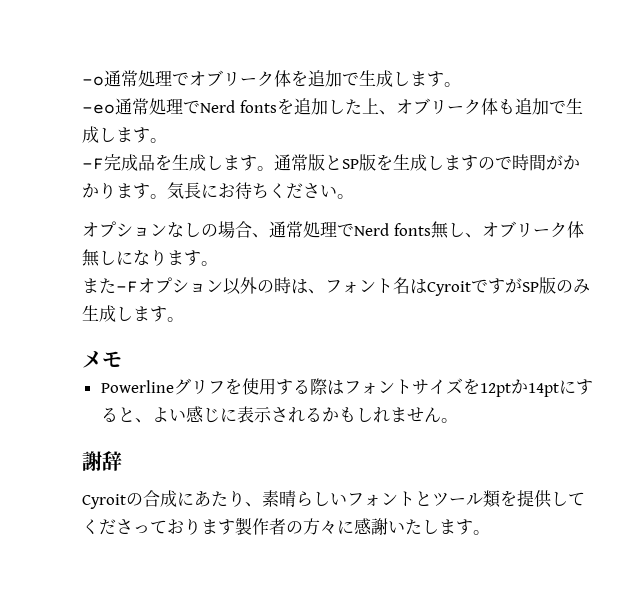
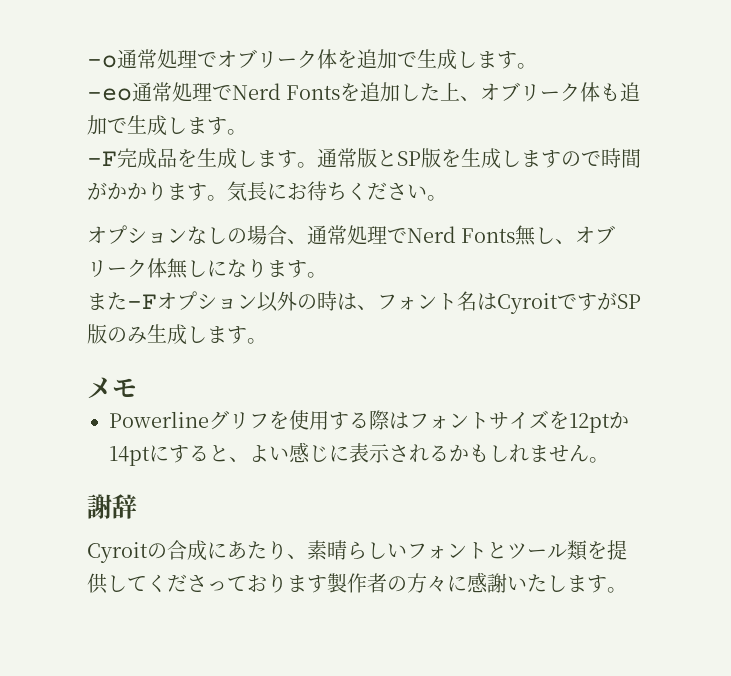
- -eo通常処理でNerd fontsを追加した上、オブリーク体も追加で生成します。
+ -eo通常処理でNerd Fontsを追加した上、オブリーク体も追加で生成します。
- オプションなしの場合、通常処理でNerd fonts無し、オブリーク体無しになります。
+ オプションなしの場合、通常処理でNerd Fonts無し、オブリーク体無しになります。

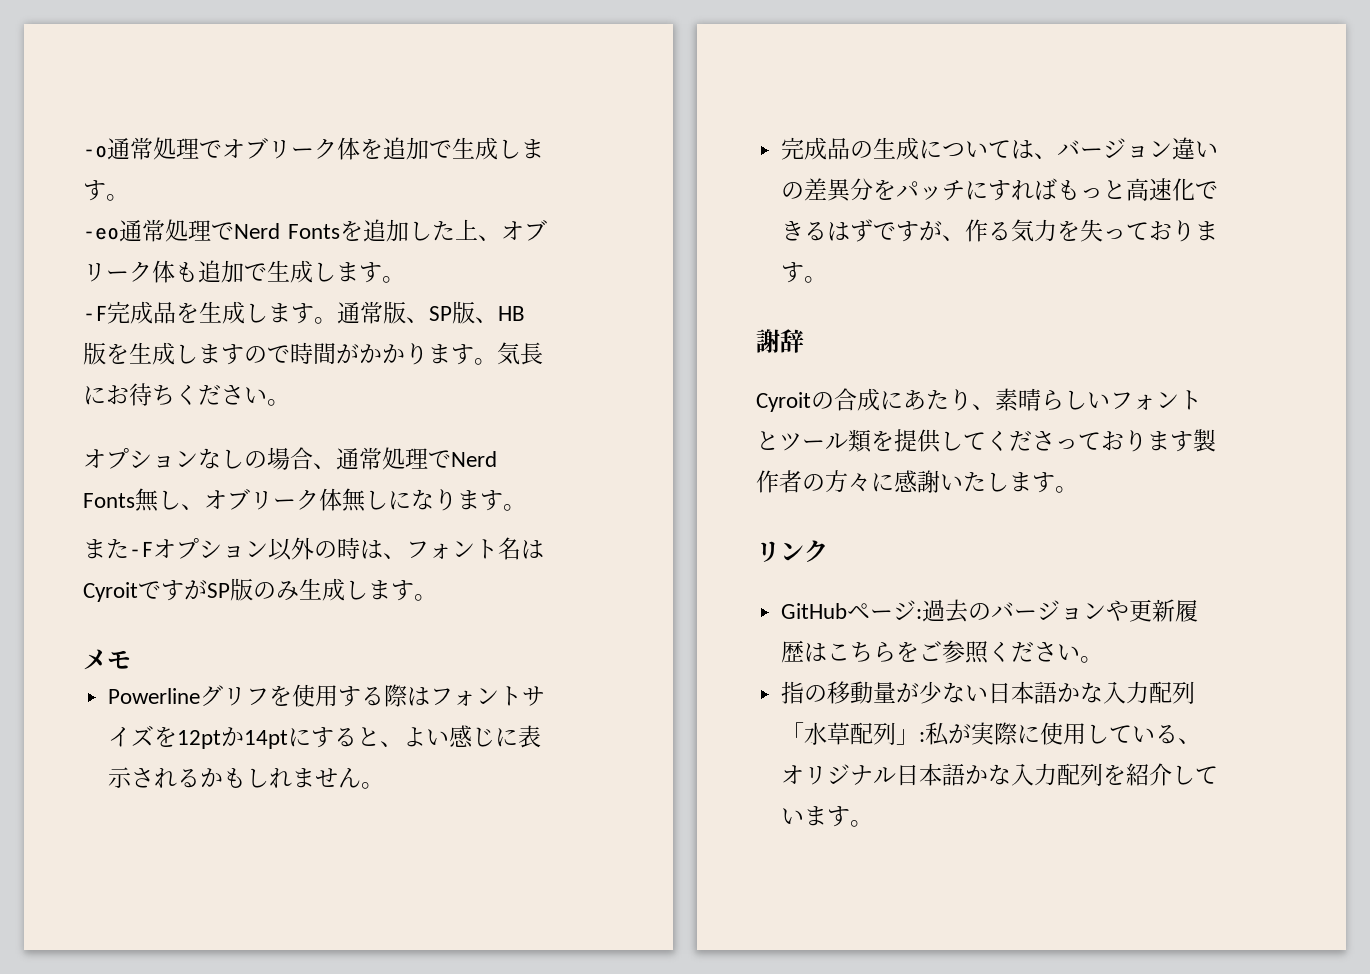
- 通常版とSP版を生成しますので時間がかかります。
+ 通常版、SP版、HB版を生成しますので時間がかかります。
+ 完成品の生成については、バージョン違いの差異分をパッチにすればもっと高速化できるはずですが、作る気力を失っております。
+ リンク
+ GitHubページ:過去のバージョンや更新履歴はこちらをご参照ください。
+ 指の移動量が少ない日本語かな入力配列「水草配列」:私が実際に使用している、オリジナル日本語かな入力配列を紹介しています。

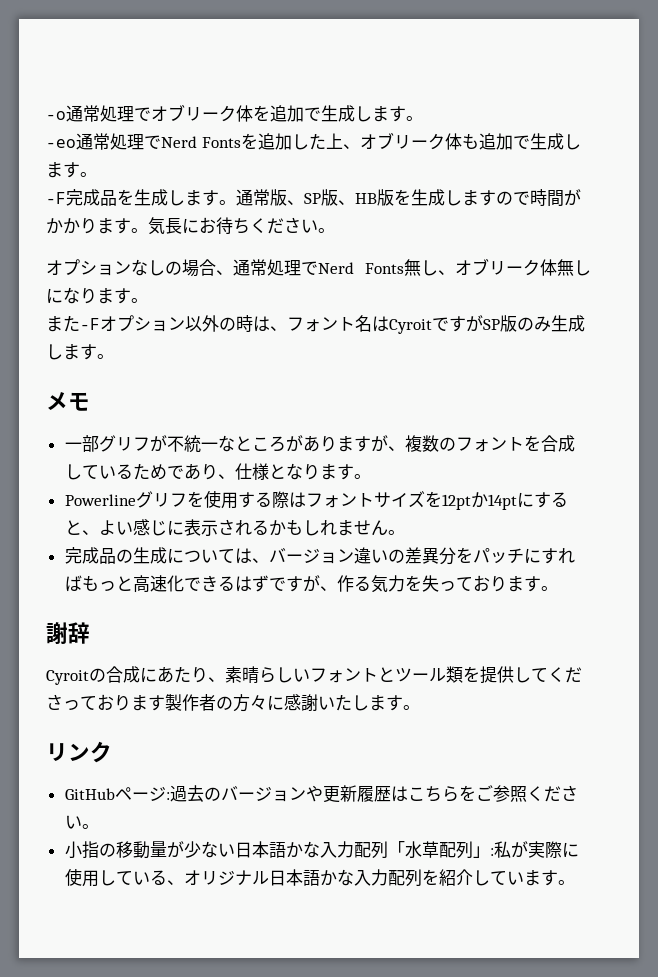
+ 一部グリフが不統一なところがありますが、複数のフォントを合成しているためであり、仕様となります。
- 指の移動量が少ない日本語かな入力配列「水草配列」:私が実際に使用している、オリジナル日本語かな入力配列を紹介しています。
+ 小指の移動量が少ない日本語かな入力配列「水草配列」:私が実際に使用している、オリジナル日本語かな入力配列を紹介しています。

